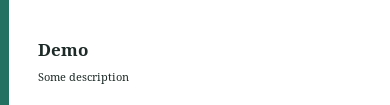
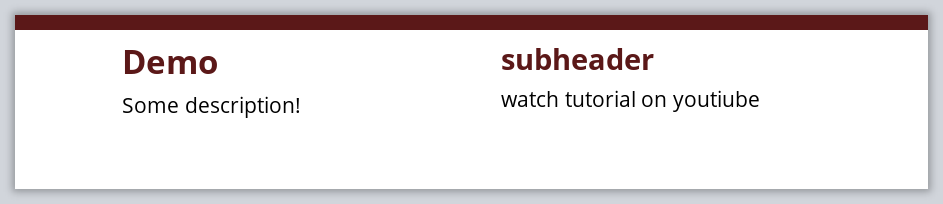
- Some description
+ Some description!
+ subheader
+ watch tutorial on youtiube

